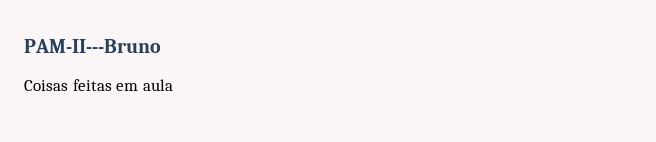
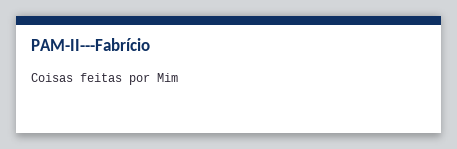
- PAM-II---Bruno
+ PAM-II---Fabrício
- Coisas feitas em aula
+ Coisas feitas por Mim

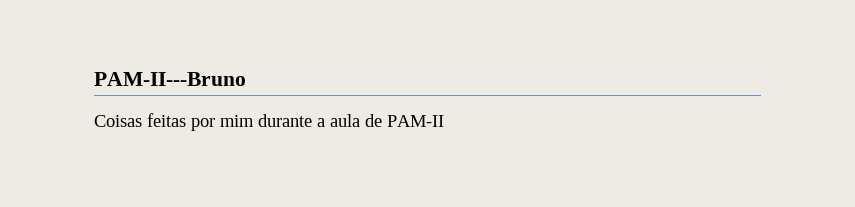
- PAM-II---Fabrício
+ PAM-II---Bruno
- Coisas feitas por Mim
+ Coisas feitas por mim durante a aula de PAM-II

